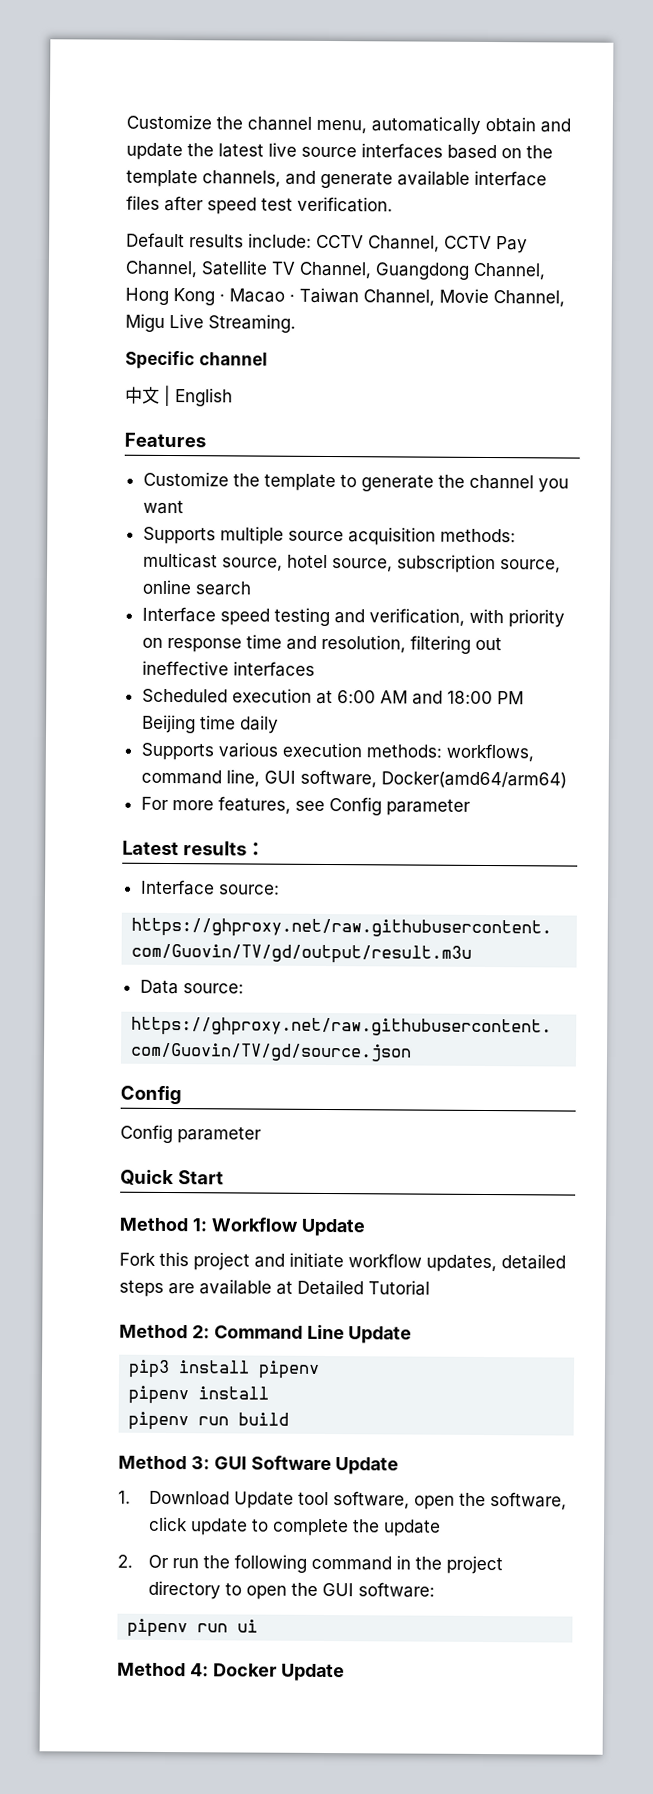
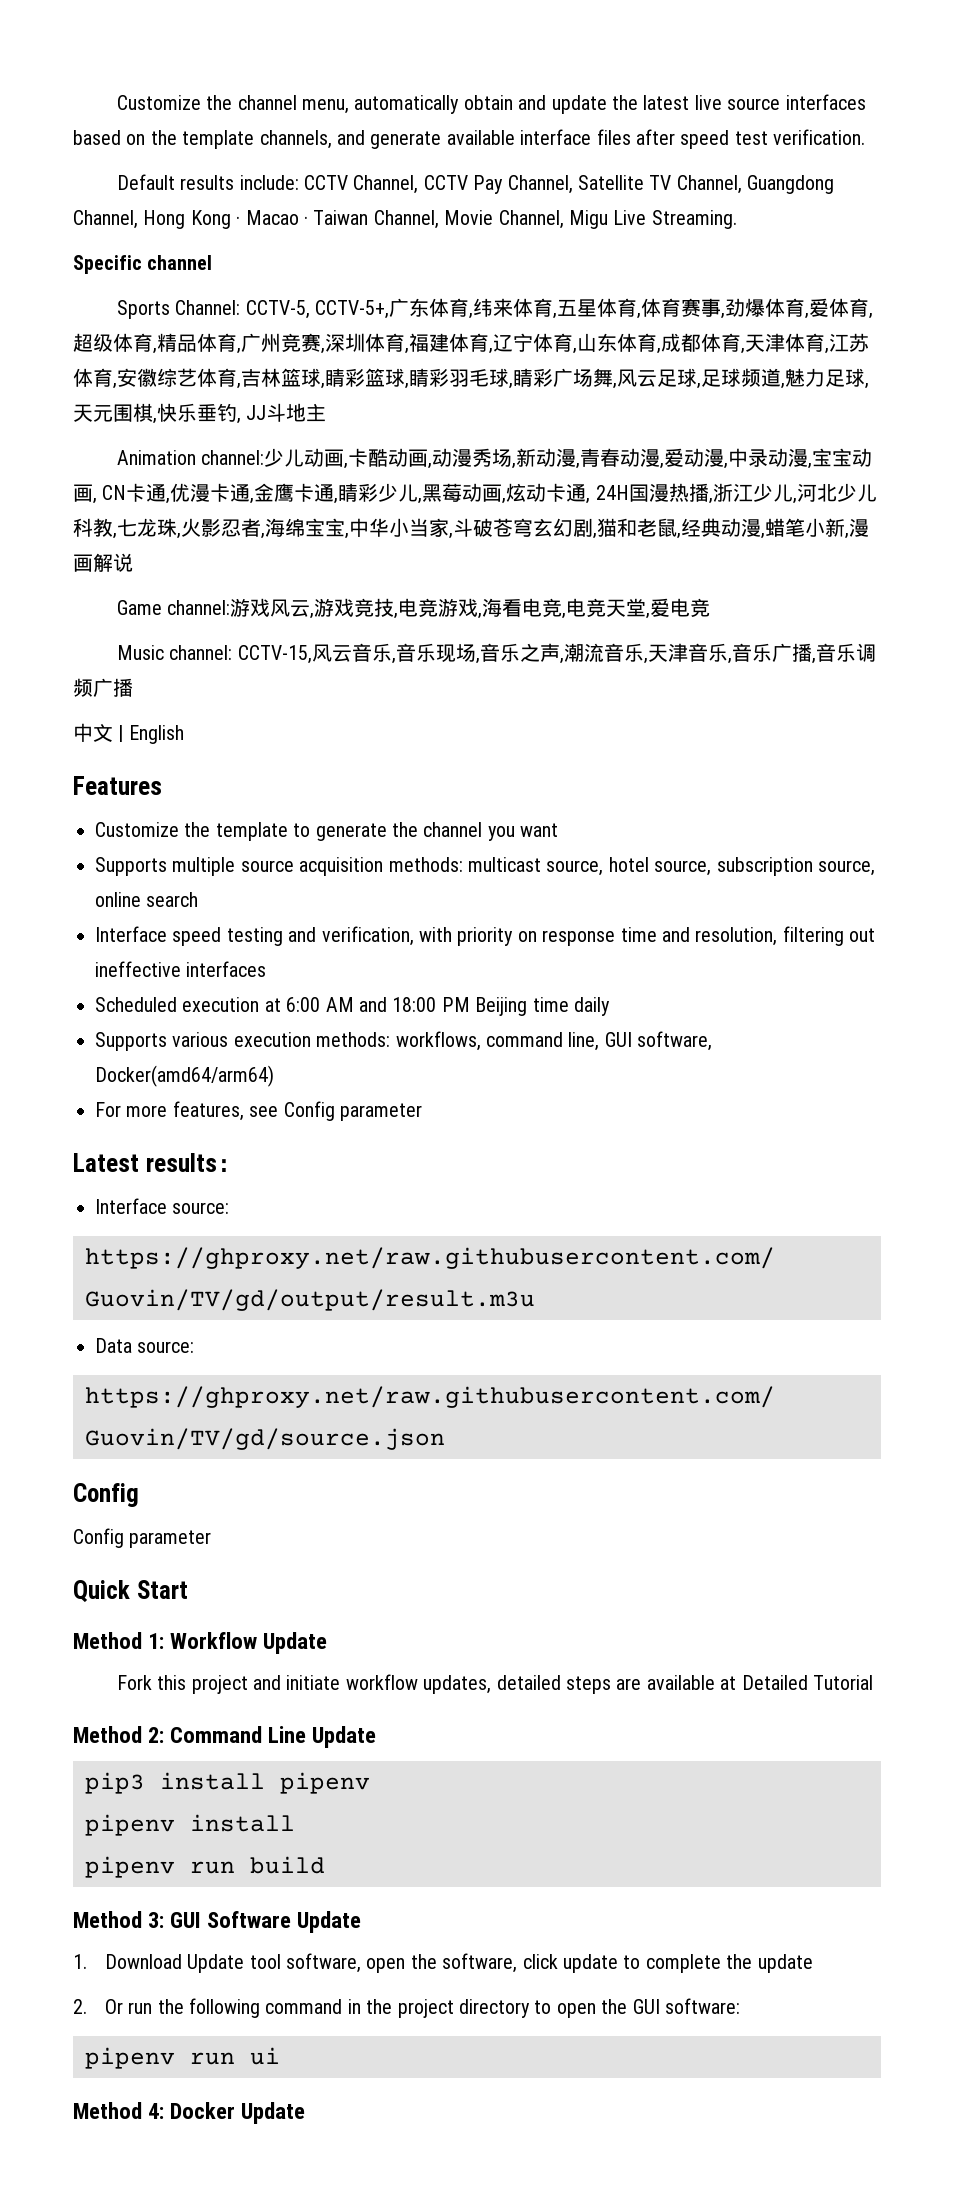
+ Sports Channel: CCTV-5, CCTV-5+,广东体育,纬来体育,五星体育,体育赛事,劲爆体育,爱体育,超级体育,精品体育,广州竞赛,深圳体育,福建体育,辽宁体育,山东体育,成都体育,天津体育,江苏体育,安徽综艺体育,吉林篮球,睛彩篮球,睛彩羽毛球,睛彩广场舞,风云足球,足球频道,魅力足球,天元围棋,快乐垂钓, JJ斗地主
+ Animation channel:少儿动画,卡酷动画,动漫秀场,新动漫,青春动漫,爱动漫,中录动漫,宝宝动画, CN卡通,优漫卡通,金鹰卡通,睛彩少儿,黑莓动画,炫动卡通, 24H国漫热播,浙江少儿,河北少儿科教,七龙珠,火影忍者,海绵宝宝,中华小当家,斗破苍穹玄幻剧,猫和老鼠,经典动漫,蜡笔小新,漫画解说
+ Game channel:游戏风云,游戏竞技,电竞游戏,海看电竞,电竞天堂,爱电竞
+ Music channel: CCTV-15,风云音乐,音乐现场,音乐之声,潮流音乐,天津音乐,音乐广播,音乐调频广播

